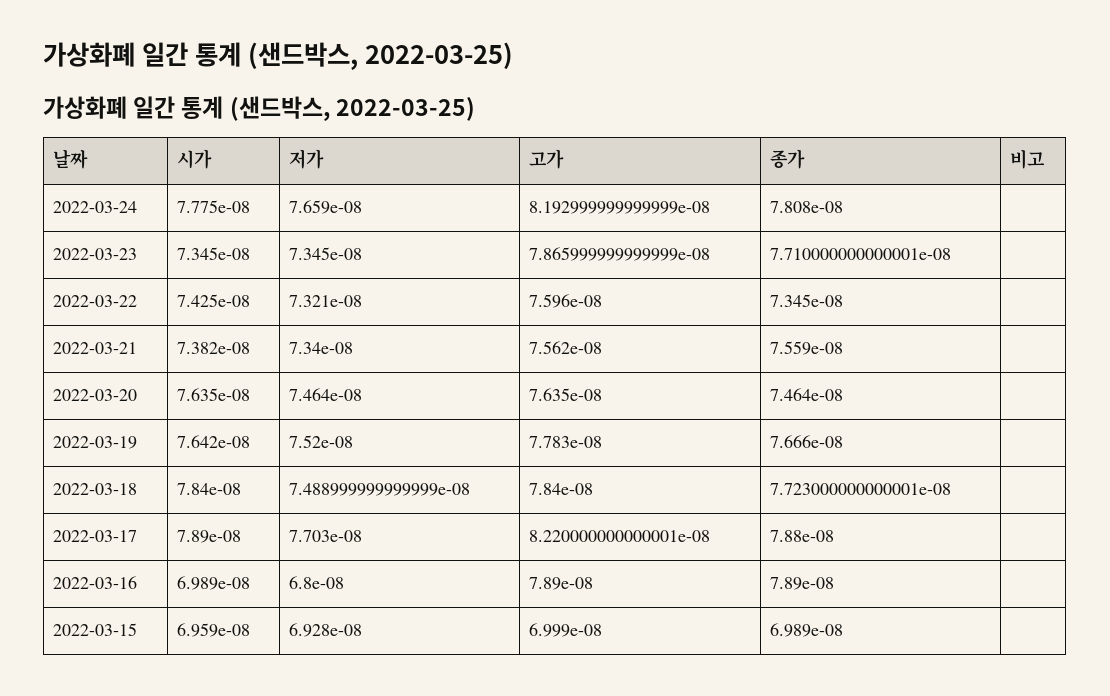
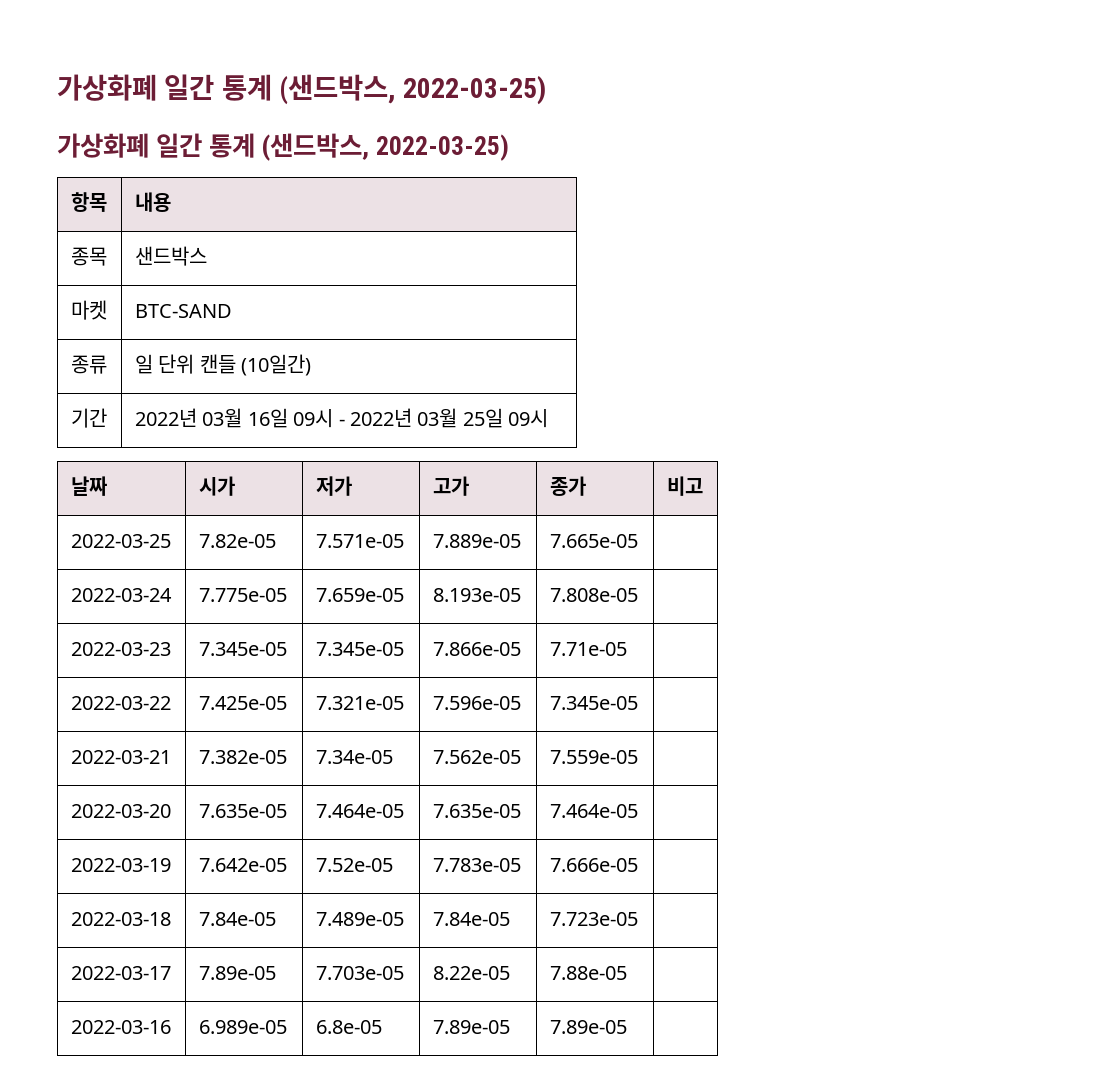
+ 항목 | 내용
+ 종목 | 샌드박스
+ 마켓 | BTC-SAND
+ 종류 | 일 단위 캔들 (10일간)
+ 기간 | 2022년 03월 16일 09시 - 2022년 03월 25일 09시
- 2022-03-24 | 7.775e-08 | 7.659e-08 | 8.192999999999999e-08 | 7.808e-08 |
- 2022-03-23 | 7.345e-08 | 7.345e-08 | 7.865999999999999e-08 | 7.710000000000001e-08 |
- 2022-03-22 | 7.425e-08 | 7.321e-08 | 7.596e-08 | 7.345e-08 |
- 2022-03-21 | 7.382e-08 | 7.34e-08 | 7.562e-08 | 7.559e-08 |
- 2022-03-20 | 7.635e-08 | 7.464e-08 | 7.635e-08 | 7.464e-08 |
- 2022-03-19 | 7.642e-08 | 7.52e-08 | 7.783e-08 | 7.666e-08 |
- 2022-03-18 | 7.84e-08 | 7.488999999999999e-08 | 7.84e-08 | 7.723000000000001e-08 |
- 2022-03-17 | 7.89e-08 | 7.703e-08 | 8.220000000000001e-08 | 7.88e-08 |
- 2022-03-16 | 6.989e-08 | 6.8e-08 | 7.89e-08 | 7.89e-08 |
- 2022-03-15 | 6.959e-08 | 6.928e-08 | 6.999e-08 | 6.989e-08 |
+ 2022-03-25 | 7.82e-05 | 7.571e-05 | 7.889e-05 | 7.665e-05 |
+ 2022-03-24 | 7.775e-05 | 7.659e-05 | 8.193e-05 | 7.808e-05 |
+ 2022-03-23 | 7.345e-05 | 7.345e-05 | 7.866e-05 | 7.71e-05 |
+ 2022-03-22 | 7.425e-05 | 7.321e-05 | 7.596e-05 | 7.345e-05 |
+ 2022-03-21 | 7.382e-05 | 7.34e-05 | 7.562e-05 | 7.559e-05 |
+ 2022-03-20 | 7.635e-05 | 7.464e-05 | 7.635e-05 | 7.464e-05 |
+ 2022-03-19 | 7.642e-05 | 7.52e-05 | 7.783e-05 | 7.666e-05 |
+ 2022-03-18 | 7.84e-05 | 7.489e-05 | 7.84e-05 | 7.723e-05 |
+ 2022-03-17 | 7.89e-05 | 7.703e-05 | 8.22e-05 | 7.88e-05 |
+ 2022-03-16 | 6.989e-05 | 6.8e-05 | 7.89e-05 | 7.89e-05 |

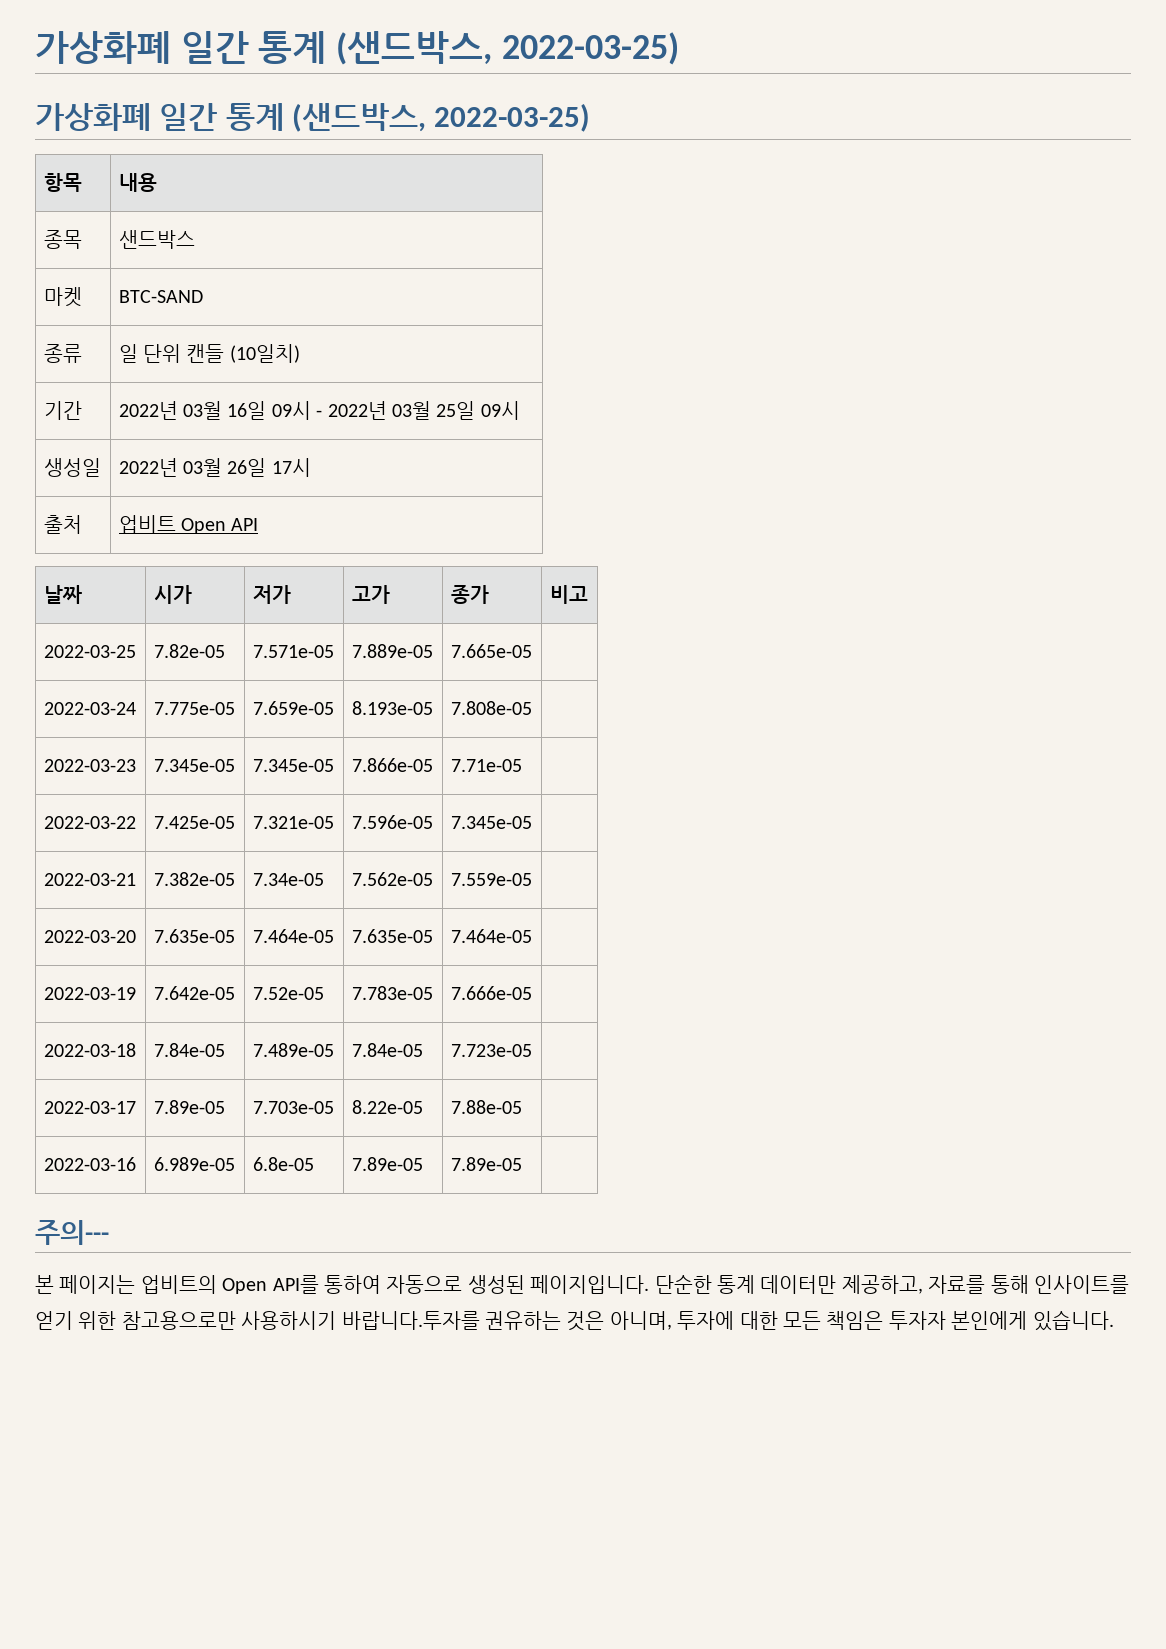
- 종류 | 일 단위 캔들 (10일간)
+ 종류 | 일 단위 캔들 (10일치)
+ 생성일 | 2022년 03월 26일 17시
+ 출처 | 업비트 Open API
+ 주의---
+ 본 페이지는 업비트의 Open API를 통하여 자동으로 생성된 페이지입니다. 단순한 통계 데이터만 제공하고, 자료를 통해 인사이트를 얻기 위한 참고용으로만 사용하시기 바랍니다.투자를 권유하는 것은 아니며, 투자에 대한 모든 책임은 투자자 본인에게 있습니다.

